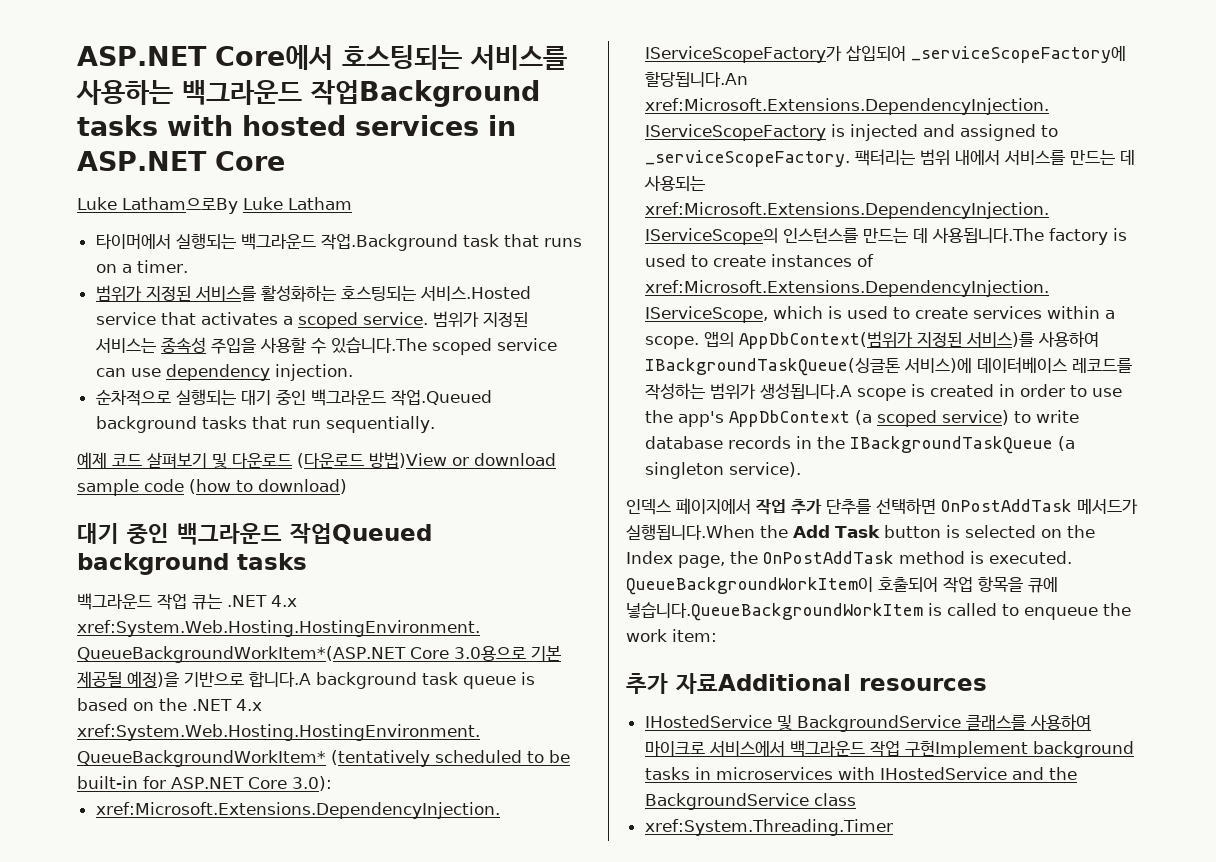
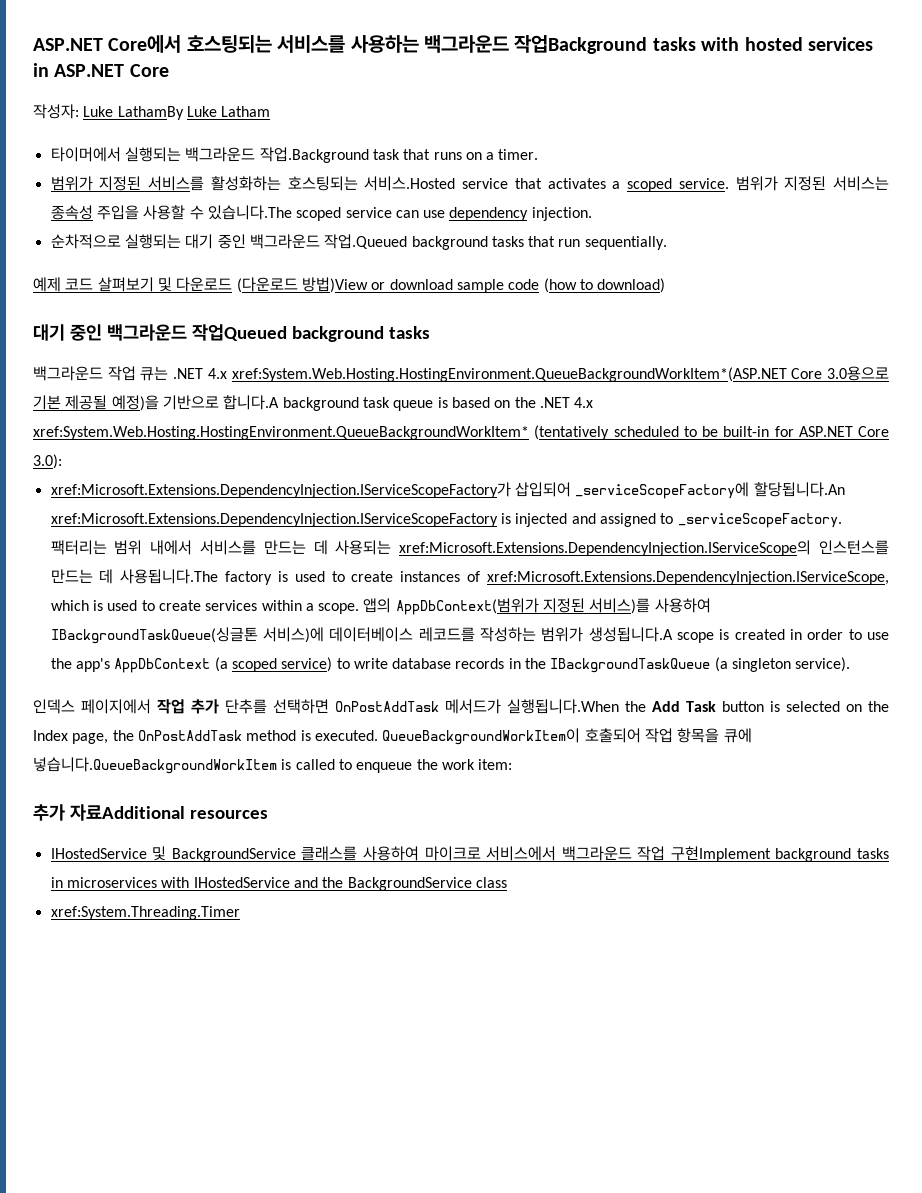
- Luke Latham으로By Luke Latham
+ 작성자: Luke LathamBy Luke Latham

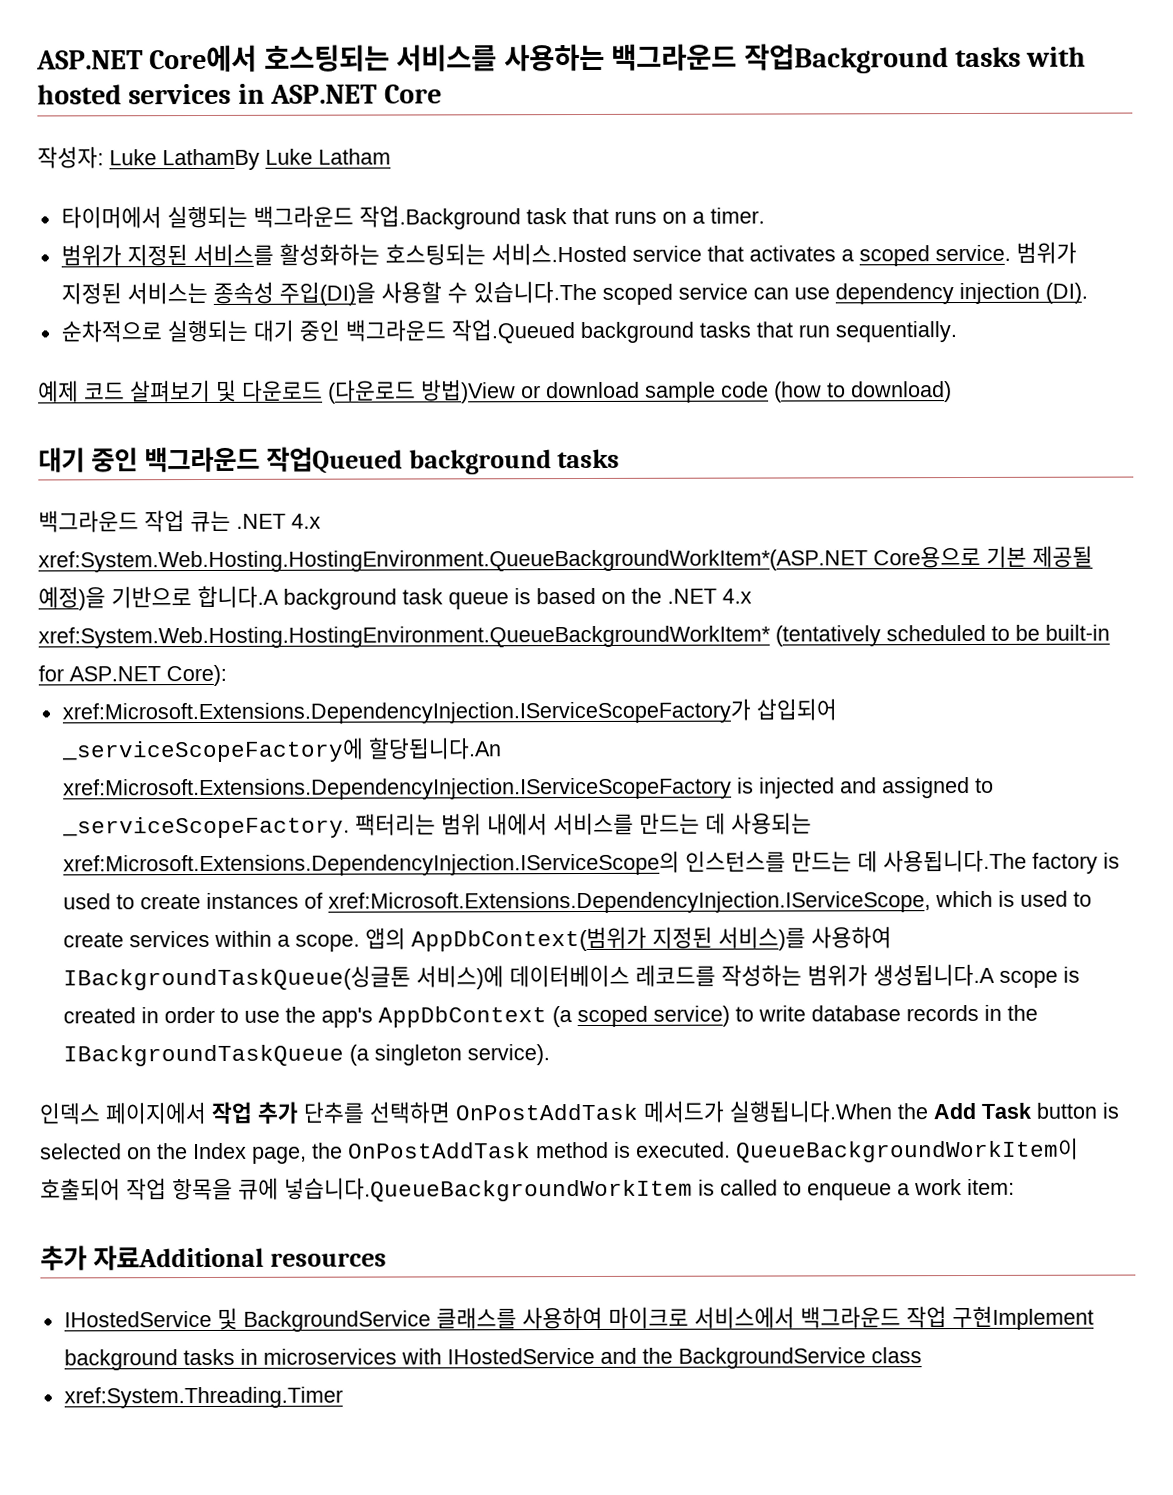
- 범위가 지정된 서비스는 종속성 주입을 사용할 수 있습니다.The scoped service can use dependency injection.
+ 범위가 지정된 서비스는 종속성 주입(DI)을 사용할 수 있습니다.The scoped service can use dependency injection (DI).
- 백그라운드 작업 큐는 .NET 4.x xref:System.Web.Hosting.HostingEnvironment.QueueBackgroundWorkItem*(ASP.NET Core 3.0용으로 기본 제공될 예정)을 기반으로 합니다.A background task queue is based on the .NET 4.x xref:System.Web.Hosting.HostingEnvironment.QueueBackgroundWorkItem* (tentatively scheduled to be built-in for ASP.NET Core 3.0):
+ 백그라운드 작업 큐는 .NET 4.x xref:System.Web.Hosting.HostingEnvironment.QueueBackgroundWorkItem*(ASP.NET Core용으로 기본 제공될 예정)을 기반으로 합니다.A background task queue is based on the .NET 4.x xref:System.Web.Hosting.HostingEnvironment.QueueBackgroundWorkItem* (tentatively scheduled to be built-in for ASP.NET Core):
- QueueBackgroundWorkItem이 호출되어 작업 항목을 큐에 넣습니다.QueueBackgroundWorkItem is called to enqueue the work item:
+ QueueBackgroundWorkItem이 호출되어 작업 항목을 큐에 넣습니다.QueueBackgroundWorkItem is called to enqueue a work item:

